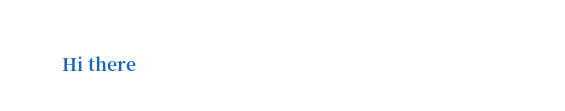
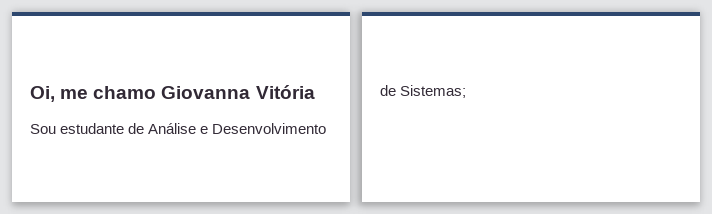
- Hi there
+ Oi, me chamo Giovanna Vitória
+ Sou estudante de Análise e Desenvolvimento de Sistemas;

